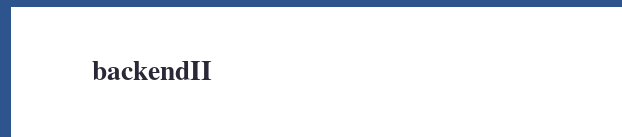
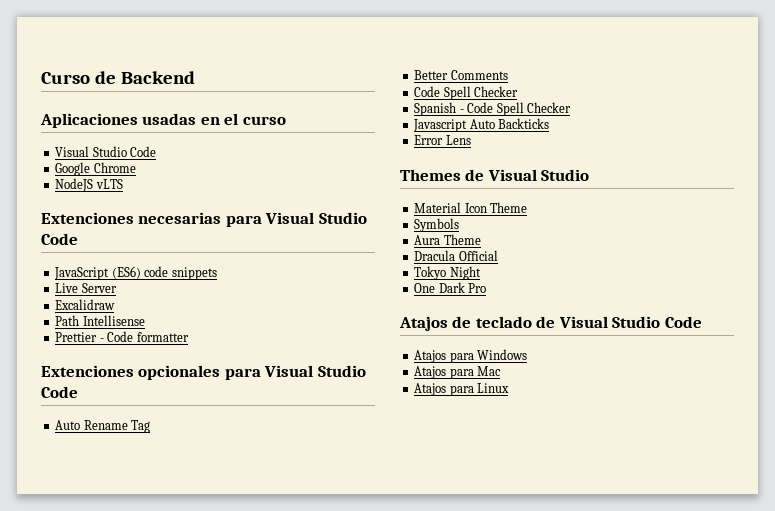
- backendII
+ Curso de Backend
+ Aplicaciones usadas en el curso
+ Visual Studio Code
+ Google Chrome
+ NodeJS vLTS
+ Extenciones necesarias para Visual Studio Code
+ JavaScript (ES6) code snippets
+ Live Server
+ Excalidraw
+ Path Intellisense
+ Prettier - Code formatter
+ Extenciones opcionales para Visual Studio Code
+ Auto Rename Tag
+ Better Comments
+ Code Spell Checker
+ Spanish - Code Spell Checker
+ Javascript Auto Backticks
+ Error Lens
+ Themes de Visual Studio
+ Material Icon Theme
+ Symbols
+ Aura Theme
+ Dracula Official
+ Tokyo Night
+ One Dark Pro
+ Atajos de teclado de Visual Studio Code
+ Atajos para Windows
+ Atajos para Mac
+ Atajos para Linux

